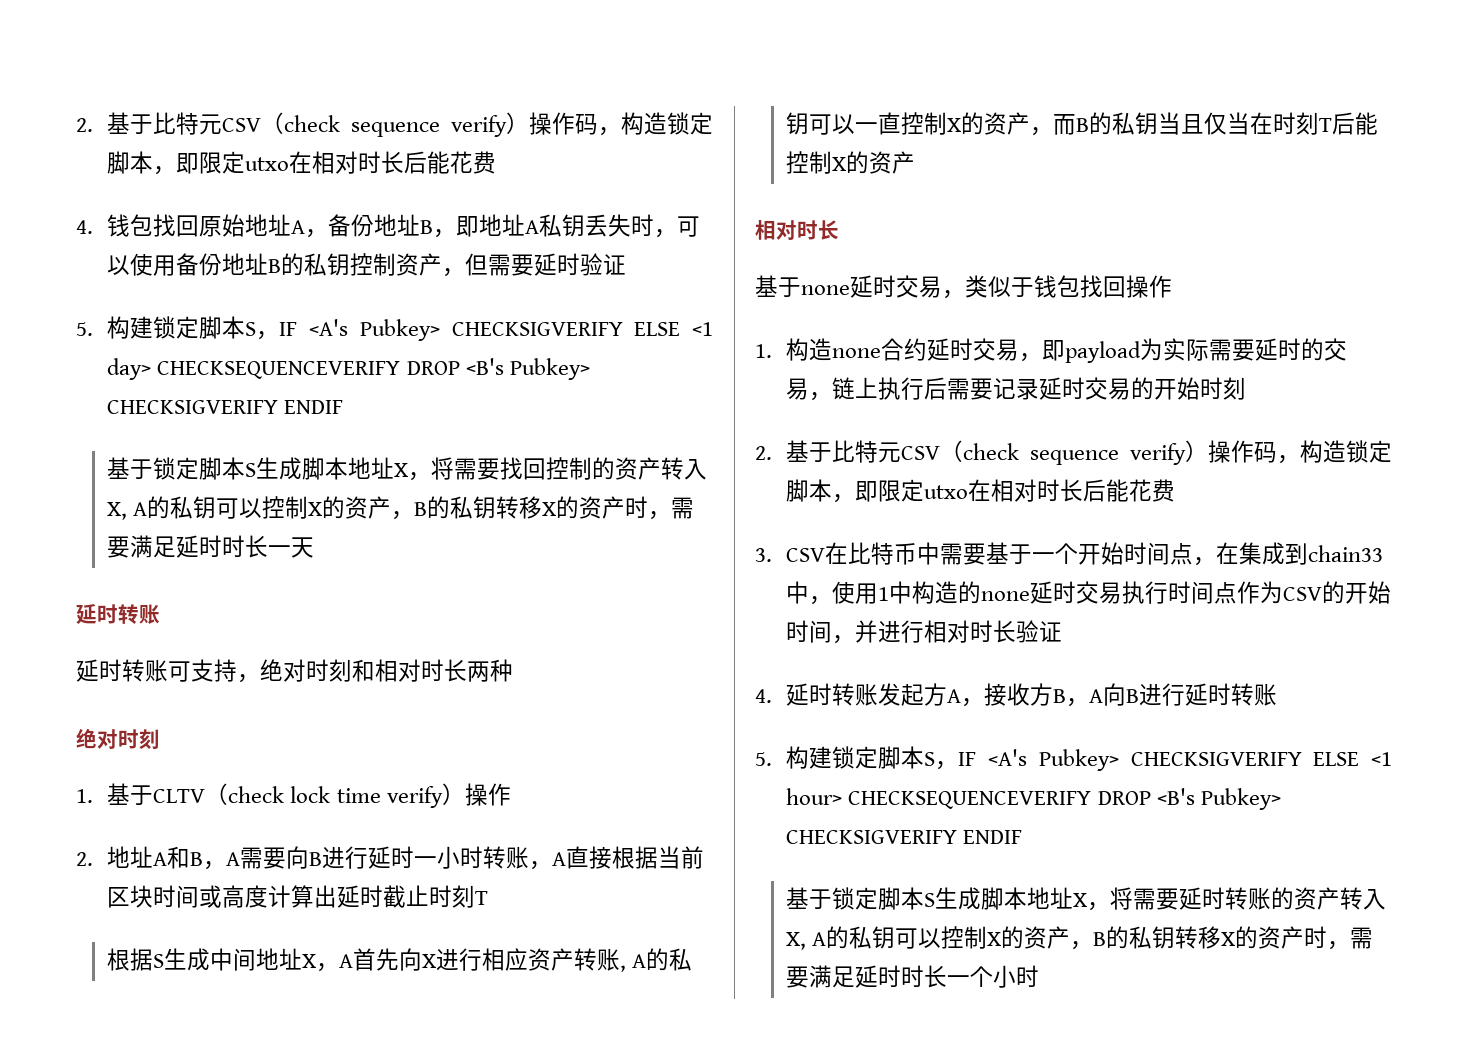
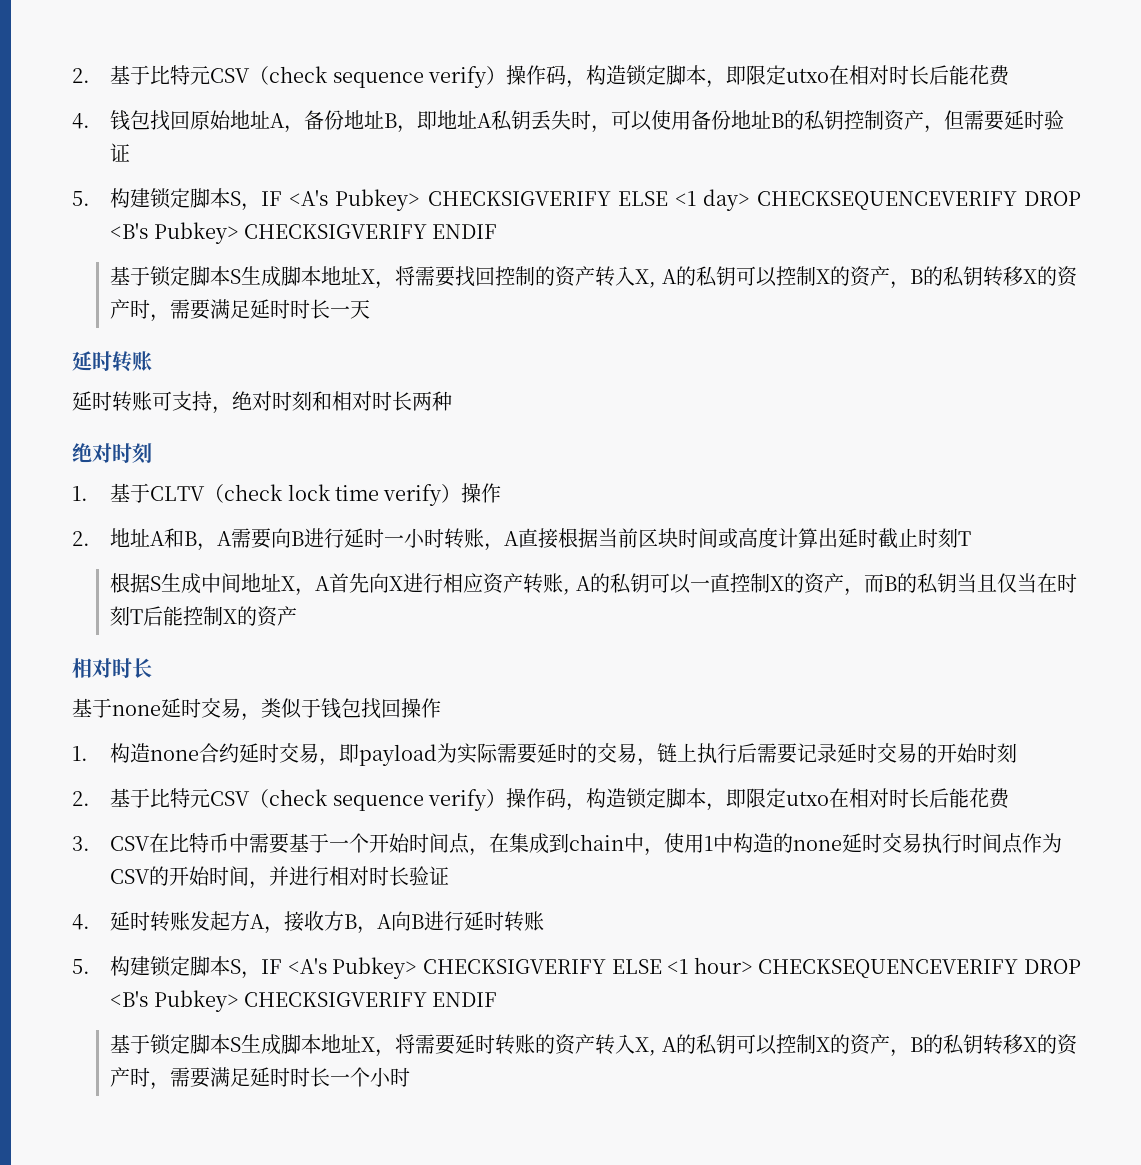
- 3. CSV在比特币中需要基于一个开始时间点，在集成到chain33中，使用1中构造的none延时交易执行时间点作为CSV的开始时间，并进行相对时长验证
+ 3. CSV在比特币中需要基于一个开始时间点，在集成到chain中，使用1中构造的none延时交易执行时间点作为CSV的开始时间，并进行相对时长验证

